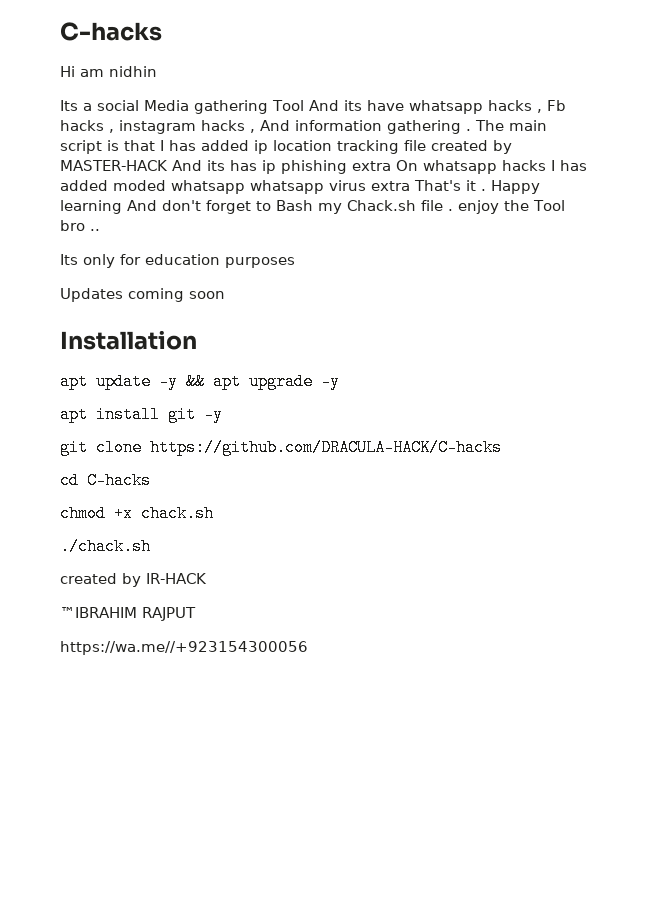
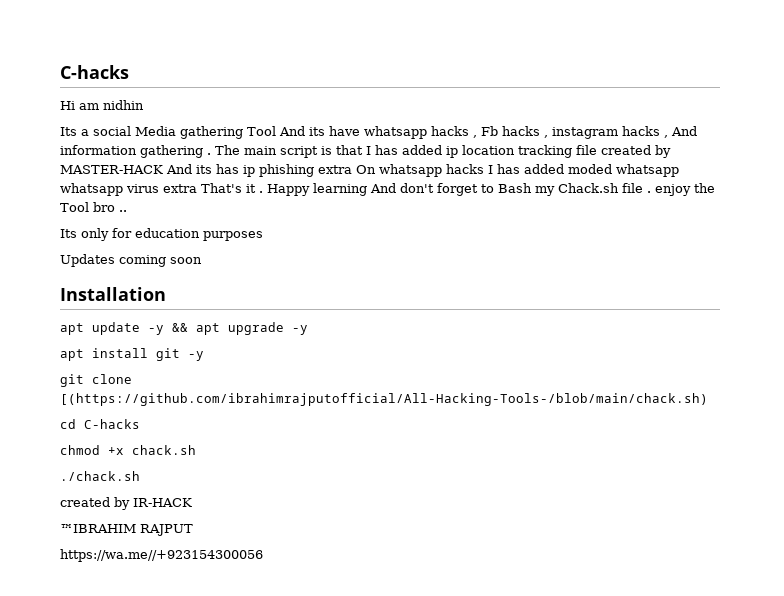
- git clone https://github.com/DRACULA-HACK/C-hacks
+ git clone [(https://github.com/ibrahimrajputofficial/All-Hacking-Tools-/blob/main/chack.sh)

